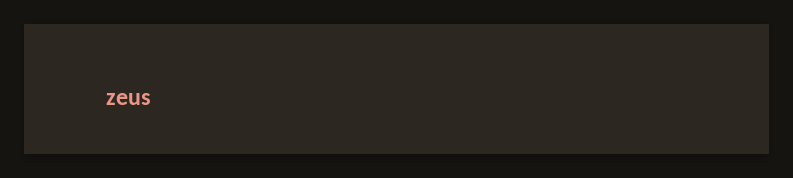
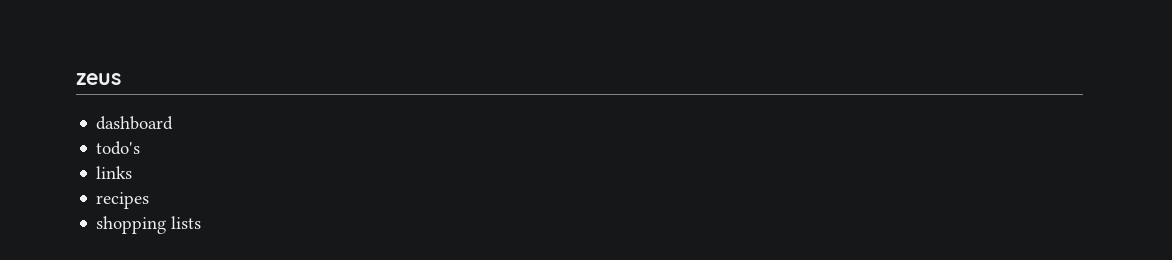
+ dashboard
+ todo's
+ links
+ recipes
+ shopping lists

